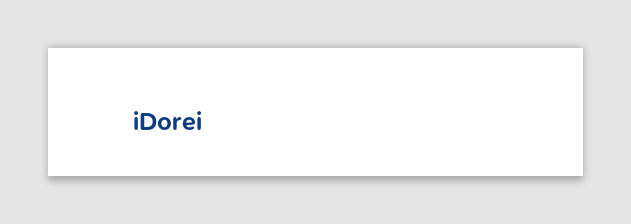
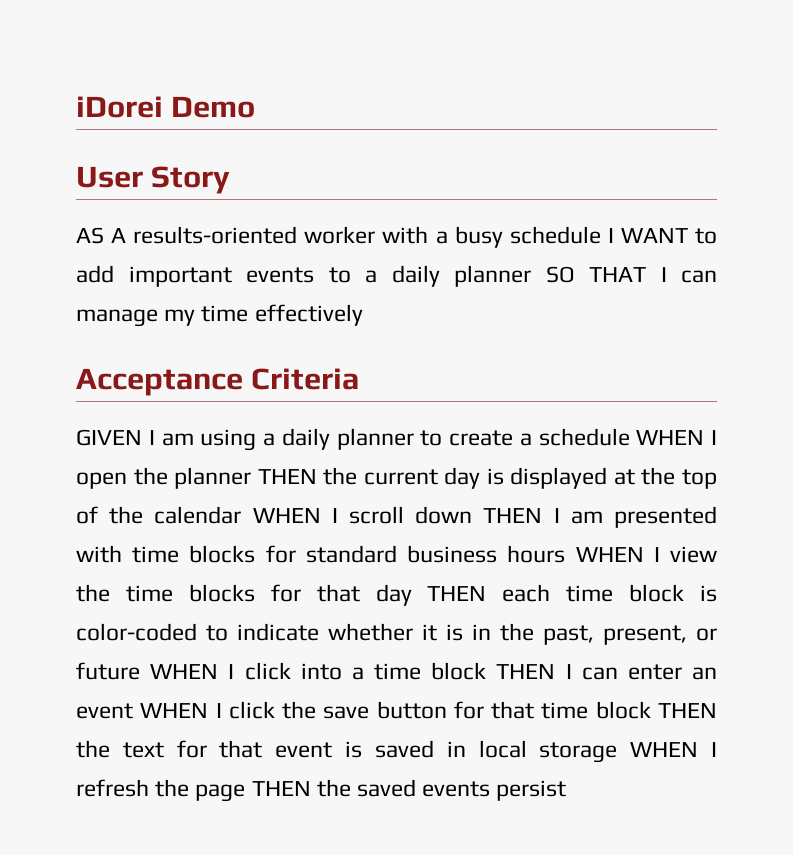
- iDorei
+ iDorei Demo
+ User Story
+ AS A results-oriented worker with a busy schedule I WANT to add important events to a daily planner SO THAT I can manage my time effectively
+ Acceptance Criteria
+ GIVEN I am using a daily planner to create a schedule WHEN I open the planner THEN the current day is displayed at the top of the calendar WHEN I scroll down THEN I am presented with time blocks for standard business hours WHEN I view the time blocks for that day THEN each time block is color-coded to indicate whether it is in the past, present, or future WHEN I click into a time block THEN I can enter an event WHEN I click the save button for that time block THEN the text for that event is saved in local storage WHEN I refresh the page THEN the saved events persist

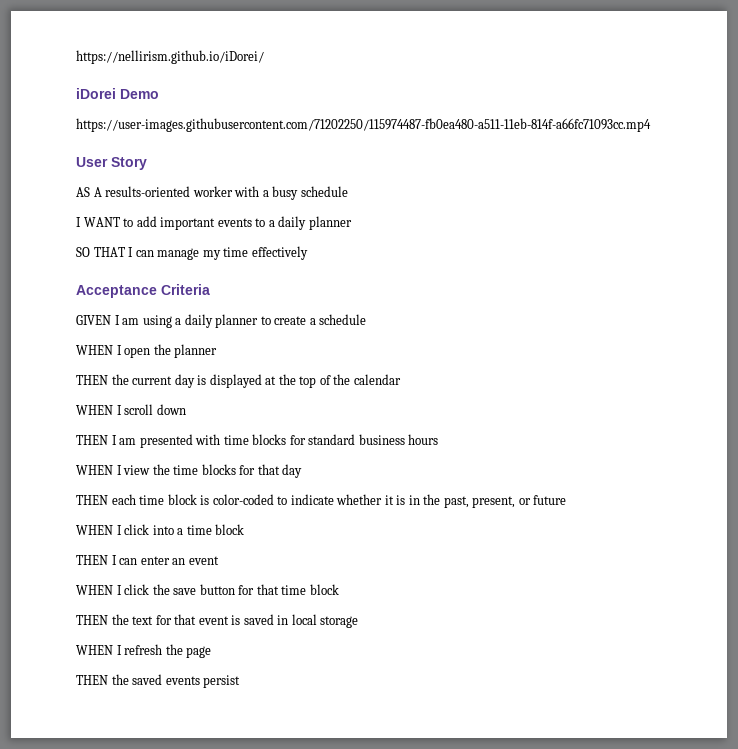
+ https://nellirism.github.io/iDorei/
+ https://user-images.githubusercontent.com/71202250/115974487-fb0ea480-a511-11eb-814f-a66fc71093cc.mp4
- AS A results-oriented worker with a busy schedule I WANT to add important events to a daily planner SO THAT I can manage my time effectively
+ AS A results-oriented worker with a busy schedule
+ I WANT to add important events to a daily planner
+ SO THAT I can manage my time effectively
- GIVEN I am using a daily planner to create a schedule WHEN I open the planner THEN the current day is displayed at the top of the calendar WHEN I scroll down THEN I am presented with time blocks for standard business hours WHEN I view the time blocks for that day THEN each time block is color-coded to indicate whether it is in the past, present, or future WHEN I click into a time block THEN I can enter an event WHEN I click the save button for that time block THEN the text for that event is saved in local storage WHEN I refresh the page THEN the saved events persist
+ GIVEN I am using a daily planner to create a schedule
+ WHEN I open the planner
+ THEN the current day is displayed at the top of the calendar
+ WHEN I scroll down
+ THEN I am presented with time blocks for standard business hours
+ WHEN I view the time blocks for that day
+ THEN each time block is color-coded to indicate whether it is in the past, present, or future
+ WHEN I click into a time block
+ THEN I can enter an event
+ WHEN I click the save button for that time block
+ THEN the text for that event is saved in local storage
+ WHEN I refresh the page
+ THEN the saved events persist

